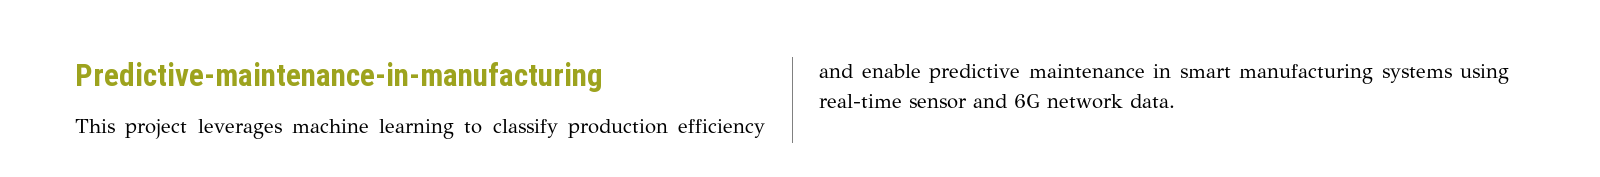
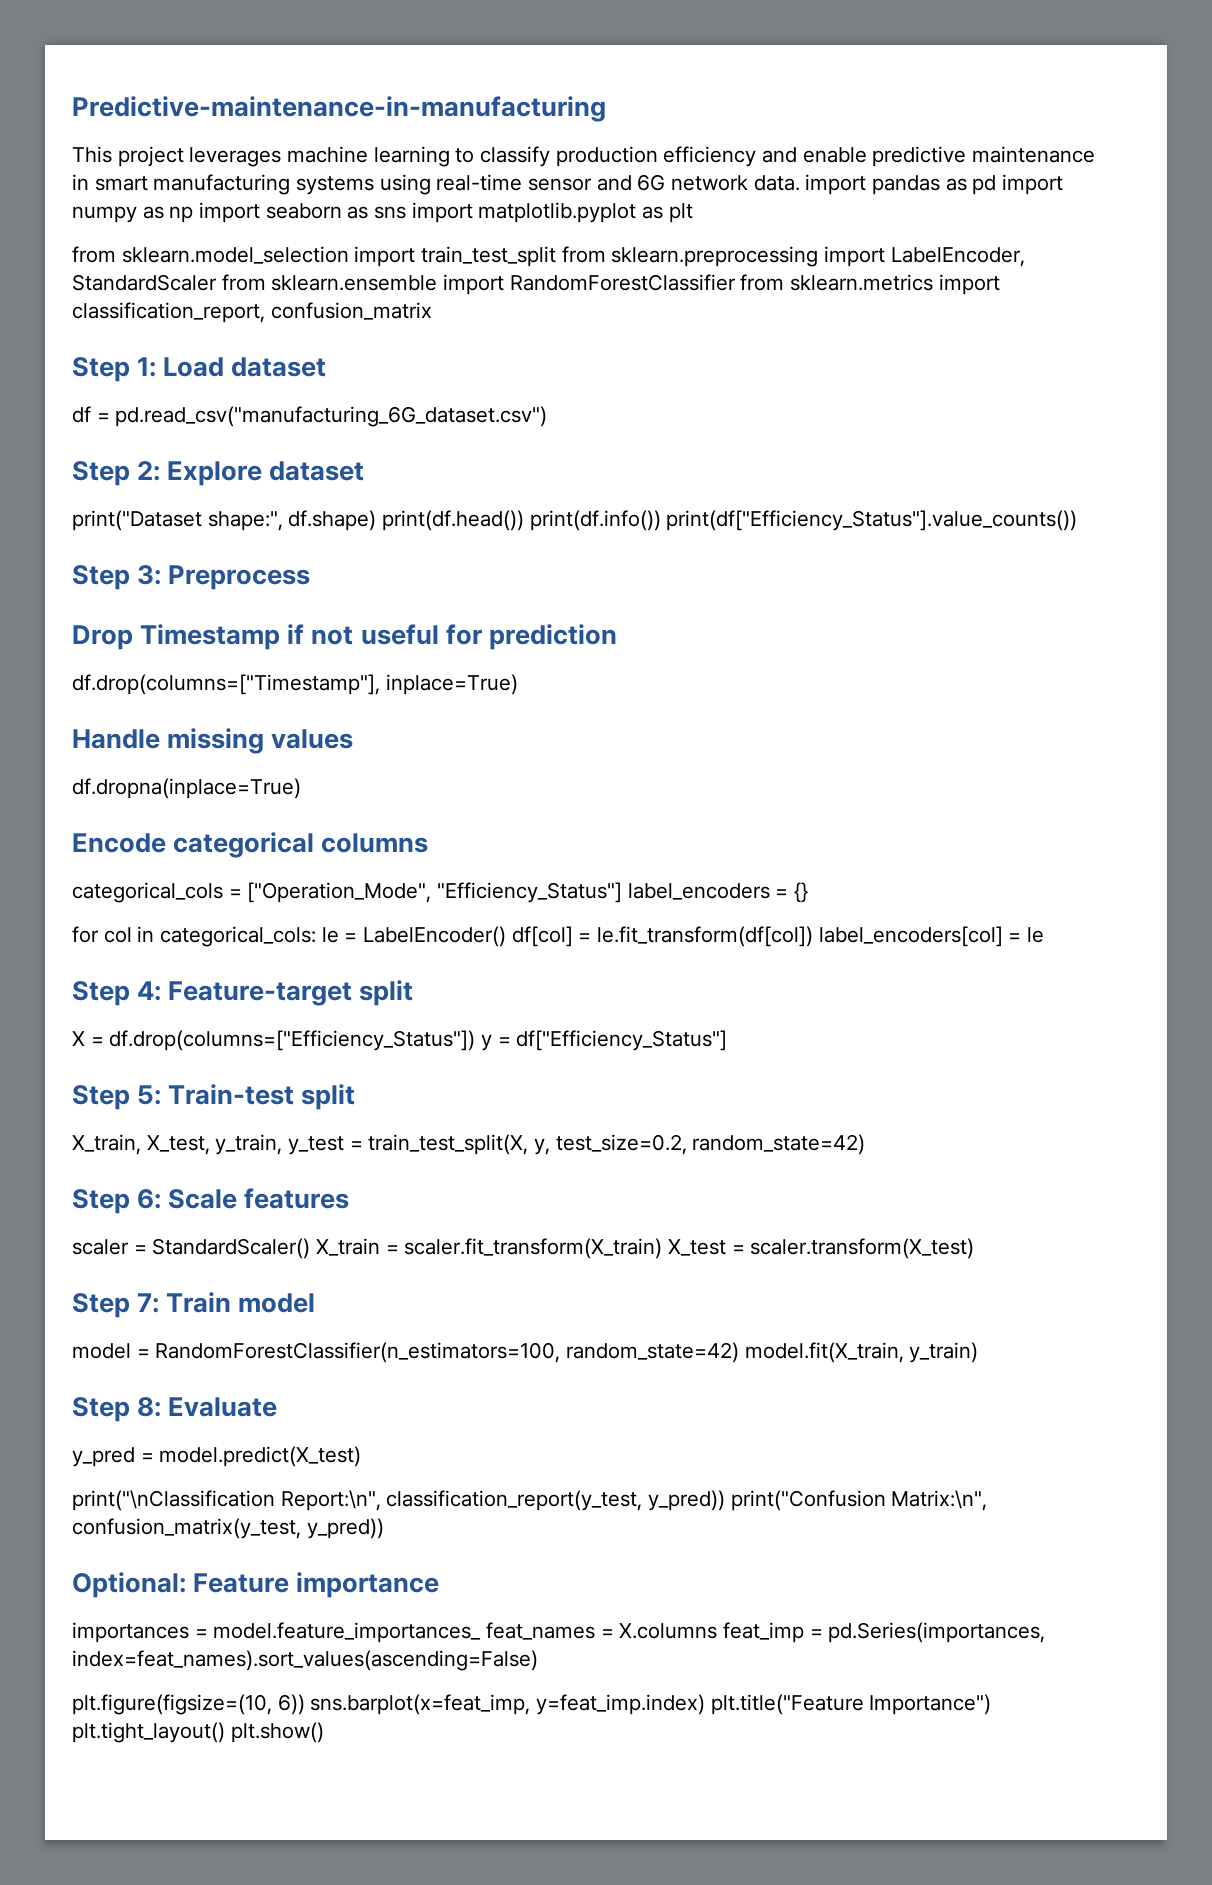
- This project leverages machine learning to classify production efficiency and enable predictive maintenance in smart manufacturing systems using real-time sensor and 6G network data.
+ This project leverages machine learning to classify production efficiency and enable predictive maintenance in smart manufacturing systems using real-time sensor and 6G network data. import pandas as pd import numpy as np import seaborn as sns import matplotlib.pyplot as plt
+ from sklearn.model_selection import train_test_split from sklearn.preprocessing import LabelEncoder, StandardScaler from sklearn.ensemble import RandomForestClassifier from sklearn.metrics import classification_report, confusion_matrix
+ Step 1: Load dataset
+ df = pd.read_csv("manufacturing_6G_dataset.csv")
+ Step 2: Explore dataset
+ print("Dataset shape:", df.shape) print(df.head()) print(df.info()) print(df["Efficiency_Status"].value_counts())
+ Step 3: Preprocess
+ Drop Timestamp if not useful for prediction
+ df.drop(columns=["Timestamp"], inplace=True)
+ Handle missing values
+ df.dropna(inplace=True)
+ Encode categorical columns
+ categorical_cols = ["Operation_Mode", "Efficiency_Status"] label_encoders = {}
+ for col in categorical_cols: le = LabelEncoder() df[col] = le.fit_transform(df[col]) label_encoders[col] = le
+ Step 4: Feature-target split
+ X = df.drop(columns=["Efficiency_Status"]) y = df["Efficiency_Status"]
+ Step 5: Train-test split
+ X_train, X_test, y_train, y_test = train_test_split(X, y, test_size=0.2, random_state=42)
+ Step 6: Scale features
+ scaler = StandardScaler() X_train = scaler.fit_transform(X_train) X_test = scaler.transform(X_test)
+ Step 7: Train model
+ model = RandomForestClassifier(n_estimators=100, random_state=42) model.fit(X_train, y_train)
+ Step 8: Evaluate
+ y_pred = model.predict(X_test)
+ print("\nClassification Report:\n", classification_report(y_test, y_pred)) print("Confusion Matrix:\n", confusion_matrix(y_test, y_pred))
+ Optional: Feature importance
+ importances = model.feature_importances_ feat_names = X.columns feat_imp = pd.Series(importances, index=feat_names).sort_values(ascending=False)
+ plt.figure(figsize=(10, 6)) sns.barplot(x=feat_imp, y=feat_imp.index) plt.title("Feature Importance") plt.tight_layout() plt.show()

